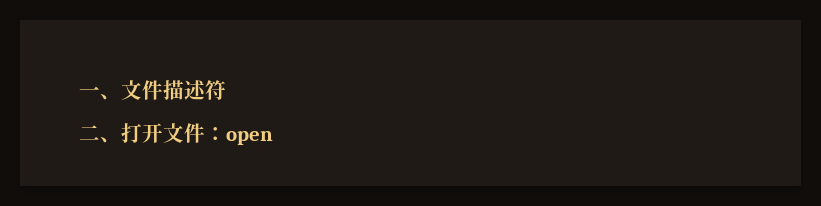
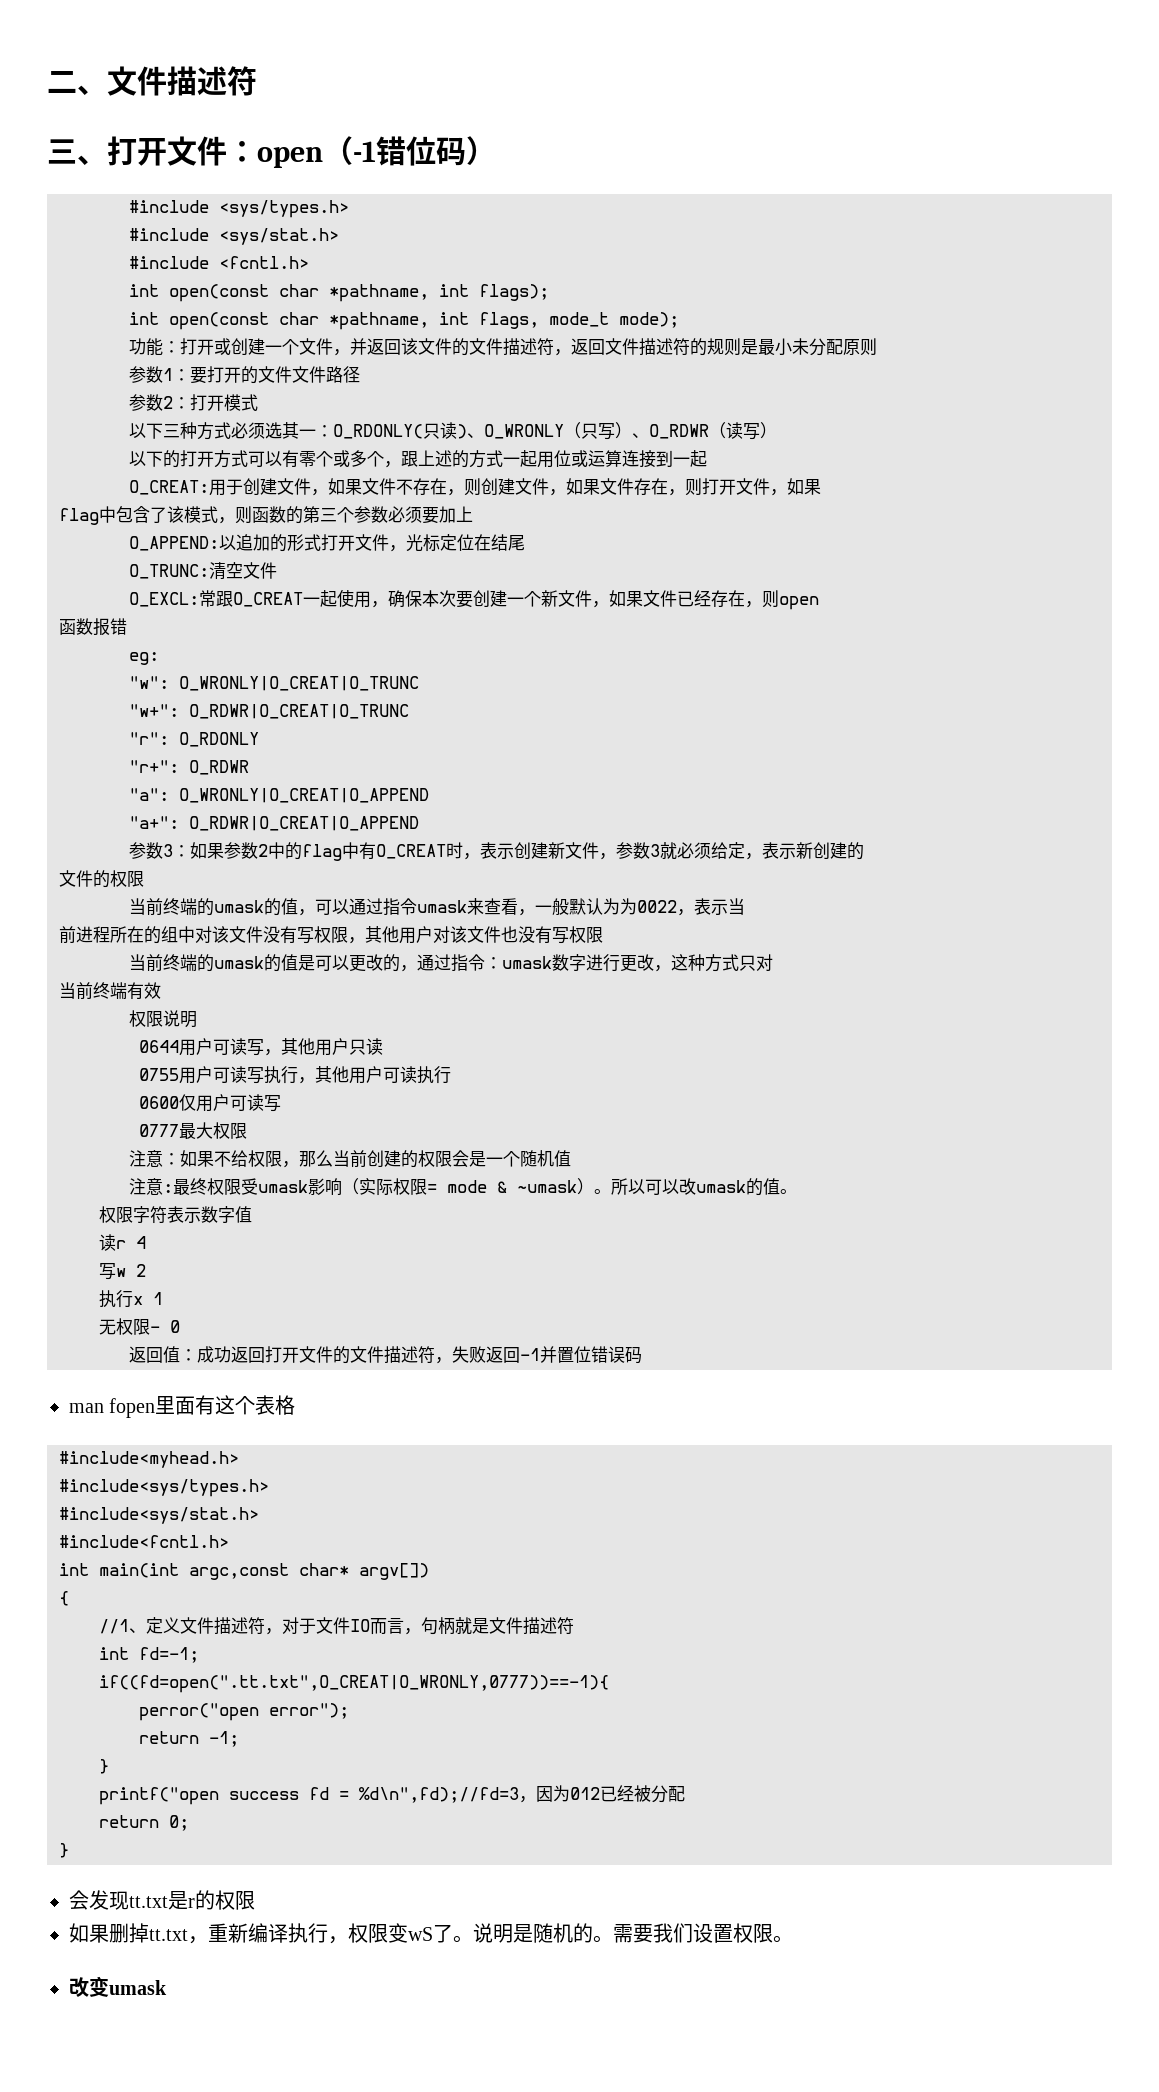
- 一、文件描述符
+ 二、文件描述符
- 二、打开文件：open
+ 三、打开文件：open（-1错位码）
+ #include <sys/types.h>
+ #include <sys/stat.h>
+ #include <fcntl.h>
+ int open(const char *pathname, int flags);
+ int open(const char *pathname, int flags, mode_t mode);
+ 功能：打开或创建一个文件，并返回该文件的文件描述符，返回文件描述符的规则是最小未分配原则
+ 参数1：要打开的文件文件路径
+ 参数2：打开模式
+ 以下三种方式必须选其一：O_RDONLY(只读)、O_WRONLY（只写）、O_RDWR（读写）
+ 以下的打开方式可以有零个或多个，跟上述的方式一起用位或运算连接到一起
+ O_CREAT:用于创建文件，如果文件不存在，则创建文件，如果文件存在，则打开文件，如果
+ flag中包含了该模式，则函数的第三个参数必须要加上
+ O_APPEND:以追加的形式打开文件，光标定位在结尾
+ O_TRUNC:清空文件
+ O_EXCL:常跟O_CREAT一起使用，确保本次要创建一个新文件，如果文件已经存在，则open
+ 函数报错
+ eg:
+ "w": O_WRONLY|O_CREAT|O_TRUNC
+ "w+": O_RDWR|O_CREAT|O_TRUNC
+ "r": O_RDONLY
+ "r+": O_RDWR
+ "a": O_WRONLY|O_CREAT|O_APPEND
+ "a+": O_RDWR|O_CREAT|O_APPEND
+ 参数3：如果参数2中的flag中有O_CREAT时，表示创建新文件，参数3就必须给定，表示新创建的
+ 文件的权限
+ 当前终端的umask的值，可以通过指令umask来查看，一般默认为为0022，表示当
+ 前进程所在的组中对该文件没有写权限，其他用户对该文件也没有写权限
+ 当前终端的umask的值是可以更改的，通过指令：umask数字进行更改，这种方式只对
+ 当前终端有效
+ 权限说明
+ 0644用户可读写，其他用户只读
+ 0755用户可读写执行，其他用户可读执行
+ 0600仅用户可读写
+ 0777最大权限
+ 注意：如果不给权限，那么当前创建的权限会是一个随机值
+ 注意:最终权限受umask影响（实际权限= mode & ~umask）。所以可以改umask的值。
+ 权限字符表示数字值
+ 读r 4
+ 写w 2
+ 执行x 1
+ 无权限- 0
+ 返回值：成功返回打开文件的文件描述符，失败返回-1并置位错误码
+ man fopen里面有这个表格
+ #include<myhead.h>
+ #include<sys/types.h>
+ #include<sys/stat.h>
+ #include<fcntl.h>
+ int main(int argc,const char* argv[])
+ {
+ //1、定义文件描述符，对于文件IO而言，句柄就是文件描述符
+ int fd=-1;
+ if((fd=open(".tt.txt",O_CREAT|O_WRONLY,0777))==-1){
+ perror("open error");
+ return -1;
+ }
+ printf("open success fd = %d\n",fd);//fd=3，因为012已经被分配
+ return 0;
+ }
+ 会发现tt.txt是r的权限
+ 如果删掉tt.txt，重新编译执行，权限变wS了。说明是随机的。需要我们设置权限。
+ 改变umask

